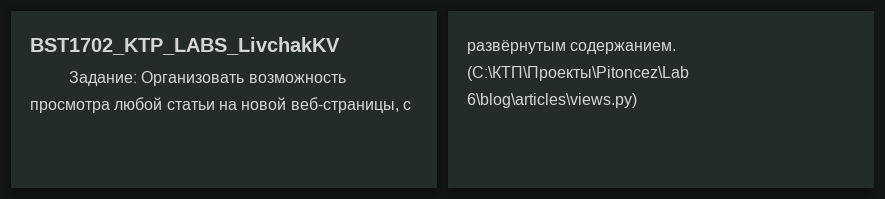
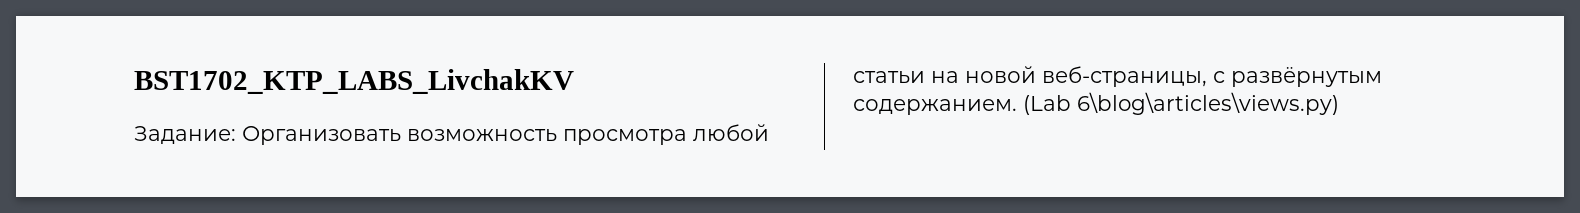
- (C:\КТП\Проекты\Pitoncez\Lab 6\blog\articles\views.py)
+ (Lab 6\blog\articles\views.py)

